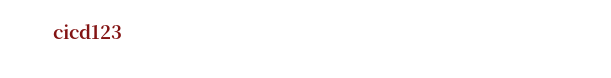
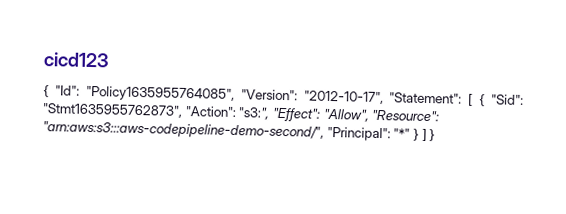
+ { "Id": "Policy1635955764085", "Version": "2012-10-17", "Statement": [ { "Sid": "Stmt1635955762873", "Action": "s3:", "Effect": "Allow", "Resource": "arn:aws:s3:::aws-codepipeline-demo-second/", "Principal": "*" } ] }

